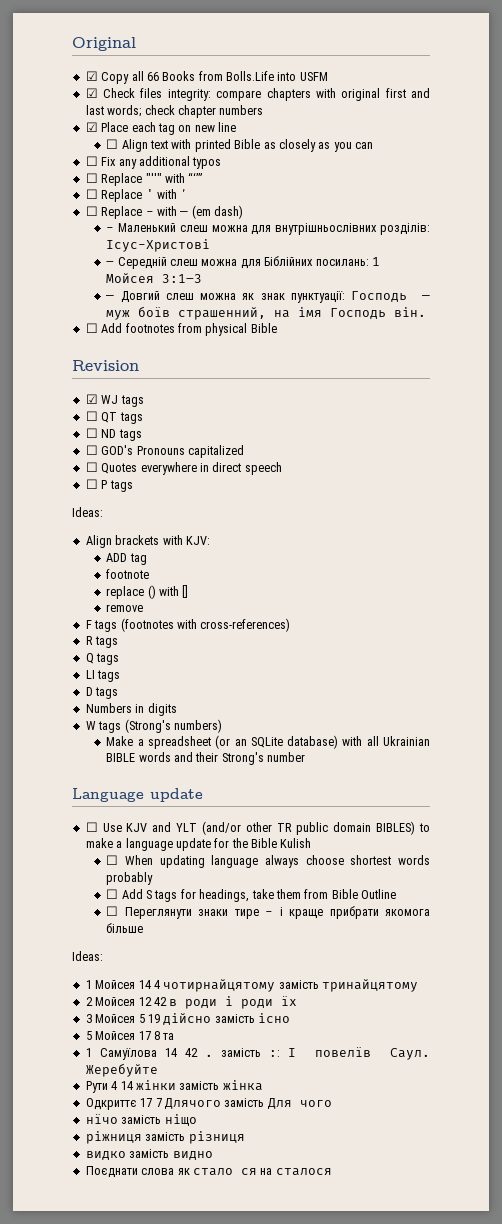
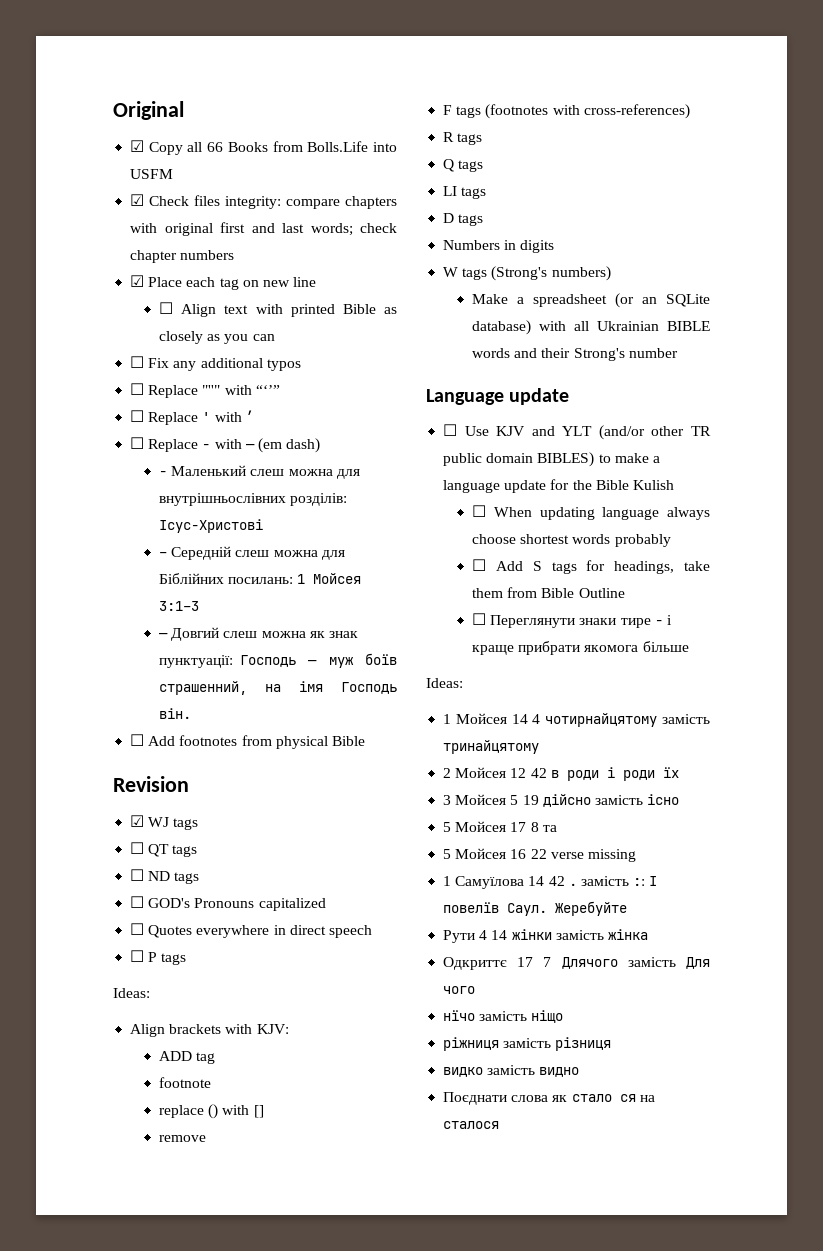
+ 5 Мойсея 16 22 verse missing

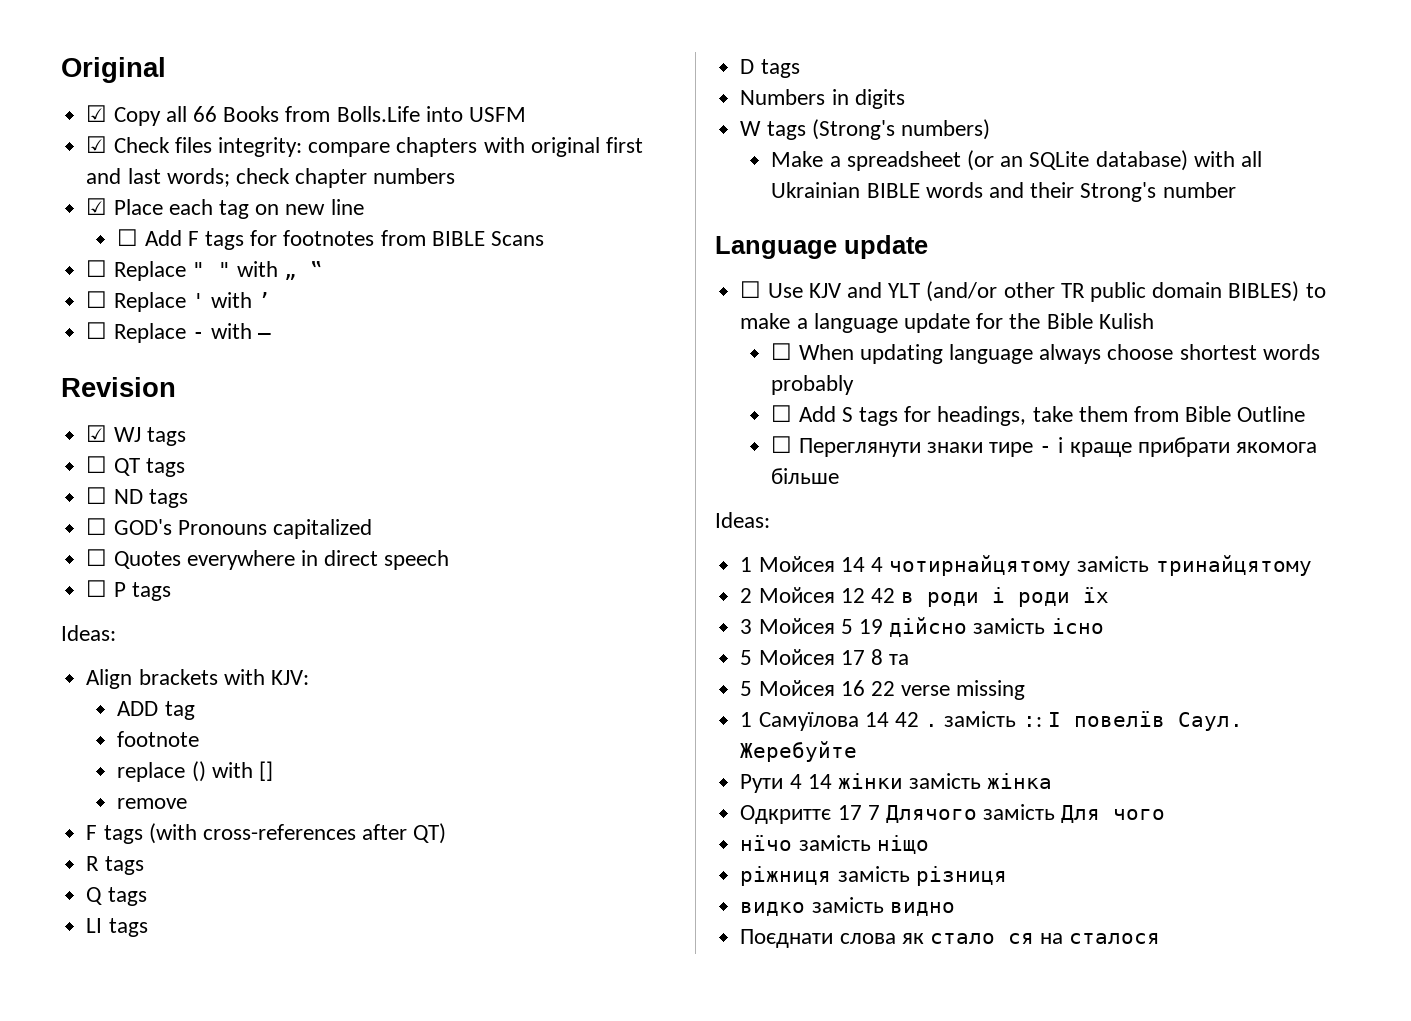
- ☐ Align text with printed Bible as closely as you can
- ☐ Fix any additional typos
- ☐ Replace "''" with “‘’”
+ ☐ Add F tags for footnotes from BIBLE Scans
+ ☐ Replace " " with „ ‟
- ☐ Replace - with — (em dash)
- - Маленький слеш можна для внутрішньослівних розділів: Ісус-Христові
- – Середній слеш можна для Біблійних посилань: 1 Мойсея 3:1–3
- — Довгий слеш можна як знак пунктуації: Господь — муж боїв страшенний, на імя Господь він.
- ☐ Add footnotes from physical Bible
+ ☐ Replace - with —
- F tags (footnotes with cross-references)
+ F tags (with cross-references after QT)

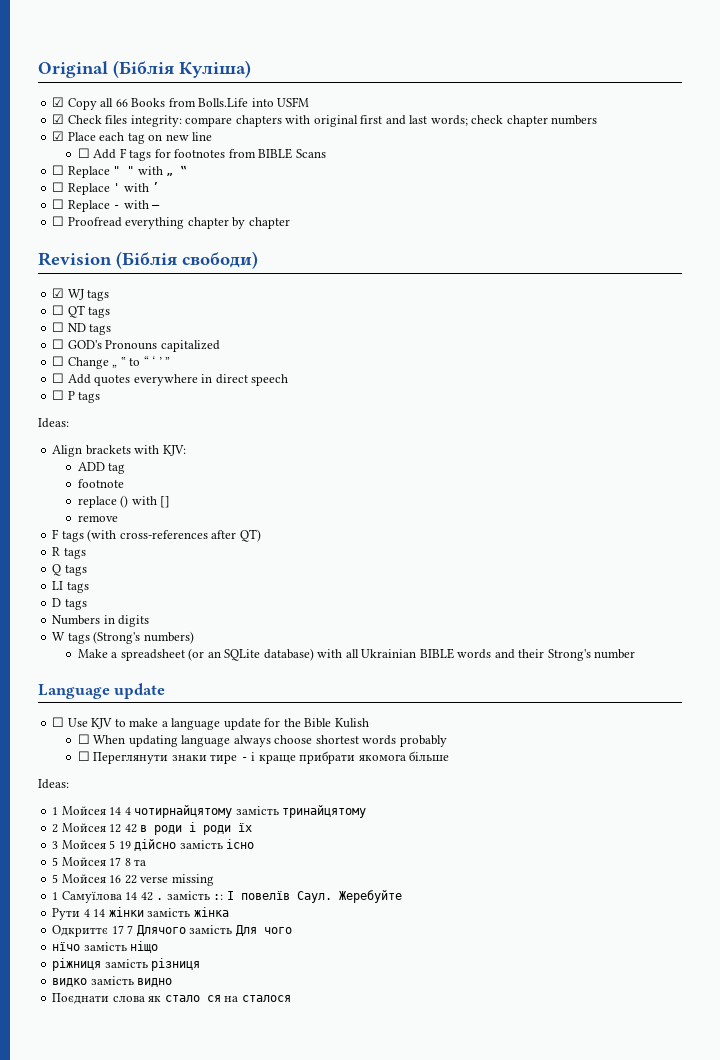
- Original
+ Original (Біблія Куліша)
+ ☐ Proofread everything chapter by chapter
- Revision
+ Revision (Біблія свободи)
- ☐ Quotes everywhere in direct speech
+ ☐ Change „ ‟ to “ ‘ ’ ”
+ ☐ Add quotes everywhere in direct speech
- ☐ Use KJV and YLT (and/or other TR public domain BIBLES) to make a language update for the Bible Kulish
+ ☐ Use KJV to make a language update for the Bible Kulish
- ☐ Add S tags for headings, take them from Bible Outline

